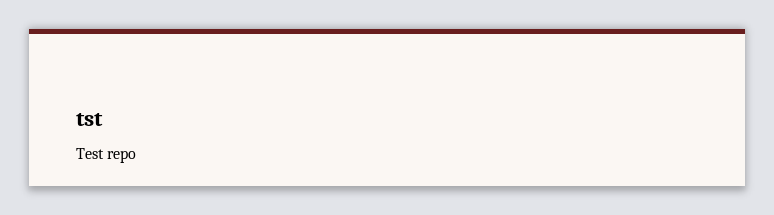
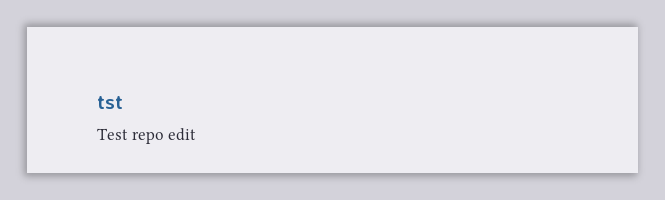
- Test repo
+ Test repo edit

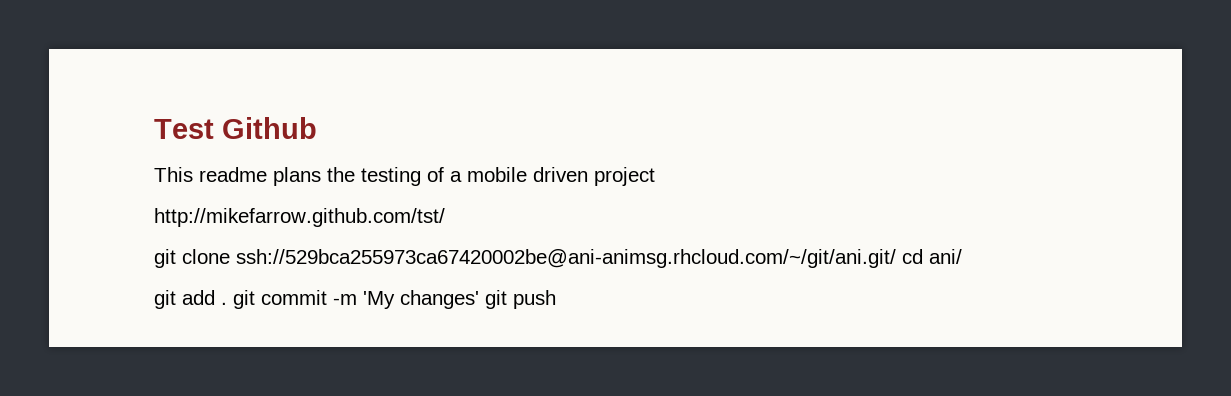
- tst
- Test repo edit
+ Test Github
+ This readme plans the testing of a mobile driven project
+ http://mikefarrow.github.com/tst/
+ git clone ssh://529bca255973ca67420002be@ani-animsg.rhcloud.com/~/git/ani.git/ cd ani/
+ git add . git commit -m 'My changes' git push

